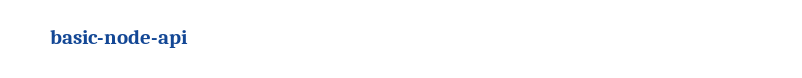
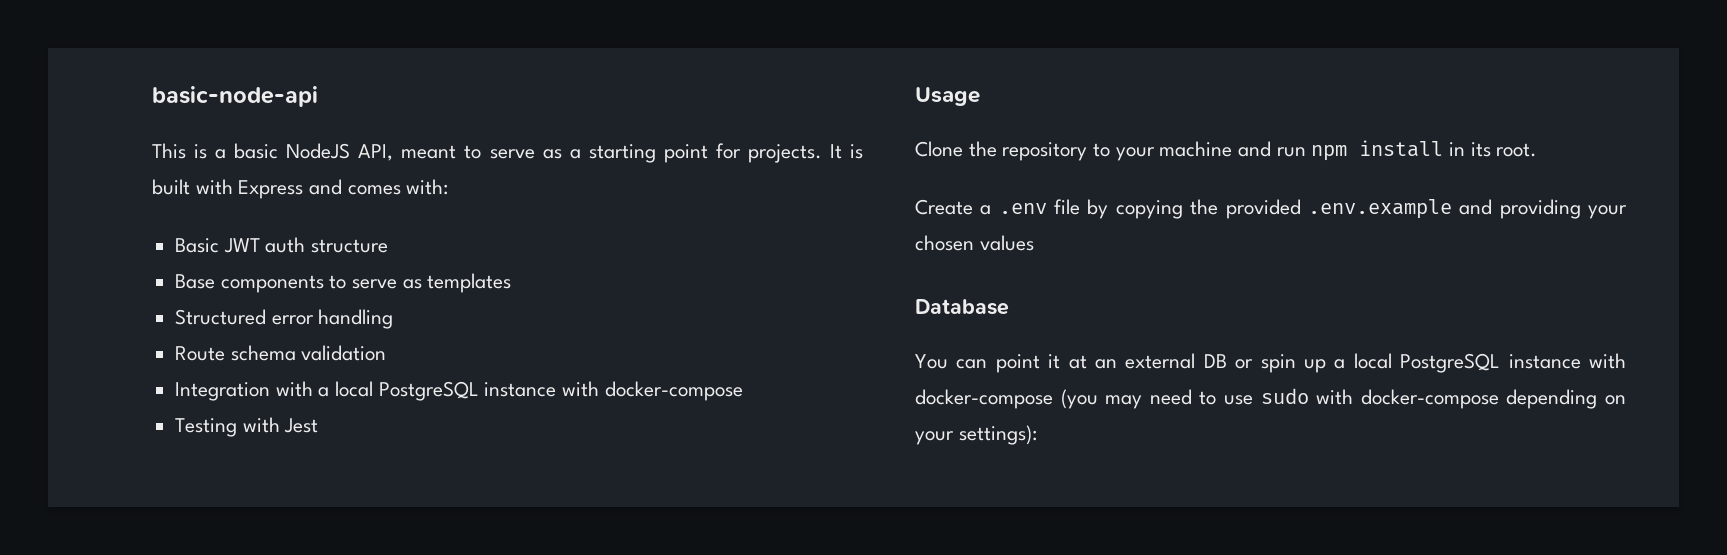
+ This is a basic NodeJS API, meant to serve as a starting point for projects. It is built with Express and comes with:
+ Basic JWT auth structure
+ Base components to serve as templates
+ Structured error handling
+ Route schema validation
+ Integration with a local PostgreSQL instance with docker-compose
+ Testing with Jest
+ Usage
+ Clone the repository to your machine and run npm install in its root.
+ Create a .env file by copying the provided .env.example and providing your chosen values
+ Database
+ You can point it at an external DB or spin up a local PostgreSQL instance with docker-compose (you may need to use sudo with docker-compose depending on your settings):

